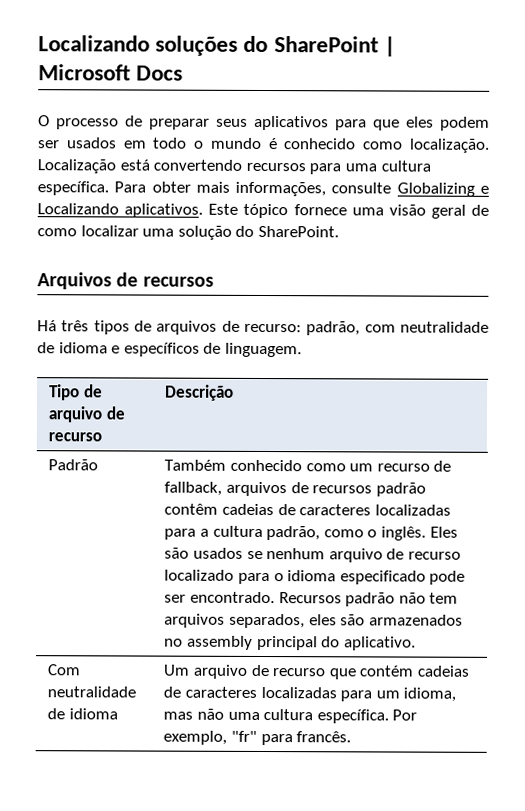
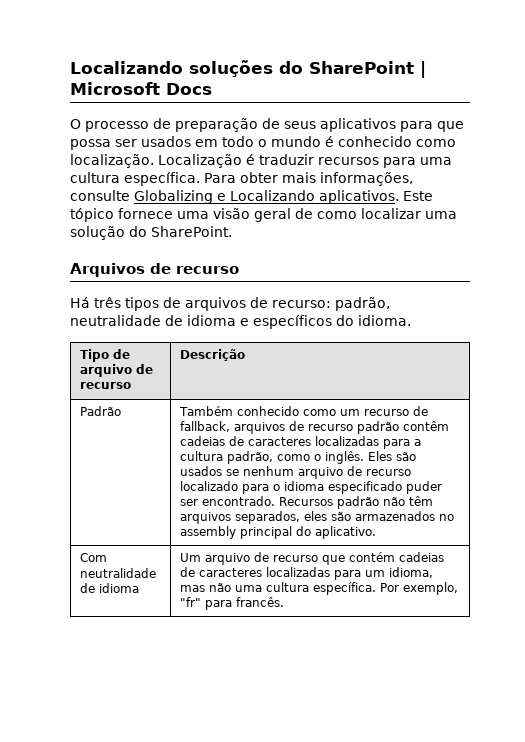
- O processo de preparar seus aplicativos para que eles podem ser usados em todo o mundo é conhecido como localização.
+ O processo de preparação de seus aplicativos para que possa ser usados em todo o mundo é conhecido como localização.
- Localização está convertendo recursos para uma cultura específica.
+ Localização é traduzir recursos para uma cultura específica.
- Arquivos de recursos
+ Arquivos de recurso
- Há três tipos de arquivos de recurso: padrão, com neutralidade de idioma e específicos de linguagem.
+ Há três tipos de arquivos de recurso: padrão, neutralidade de idioma e específicos do idioma.
- Também conhecido como um recurso de fallback, arquivos de recursos padrão contêm cadeias de caracteres localizadas para a cultura padrão, como o inglês.
+ Também conhecido como um recurso de fallback, arquivos de recurso padrão contêm cadeias de caracteres localizadas para a cultura padrão, como o inglês.
- Eles são usados se nenhum arquivo de recurso localizado para o idioma especificado pode ser encontrado.
+ Eles são usados se nenhum arquivo de recurso localizado para o idioma especificado puder ser encontrado.
- Recursos padrão não tem arquivos separados, eles são armazenados no assembly principal do aplicativo.
+ Recursos padrão não têm arquivos separados, eles são armazenados no assembly principal do aplicativo.

